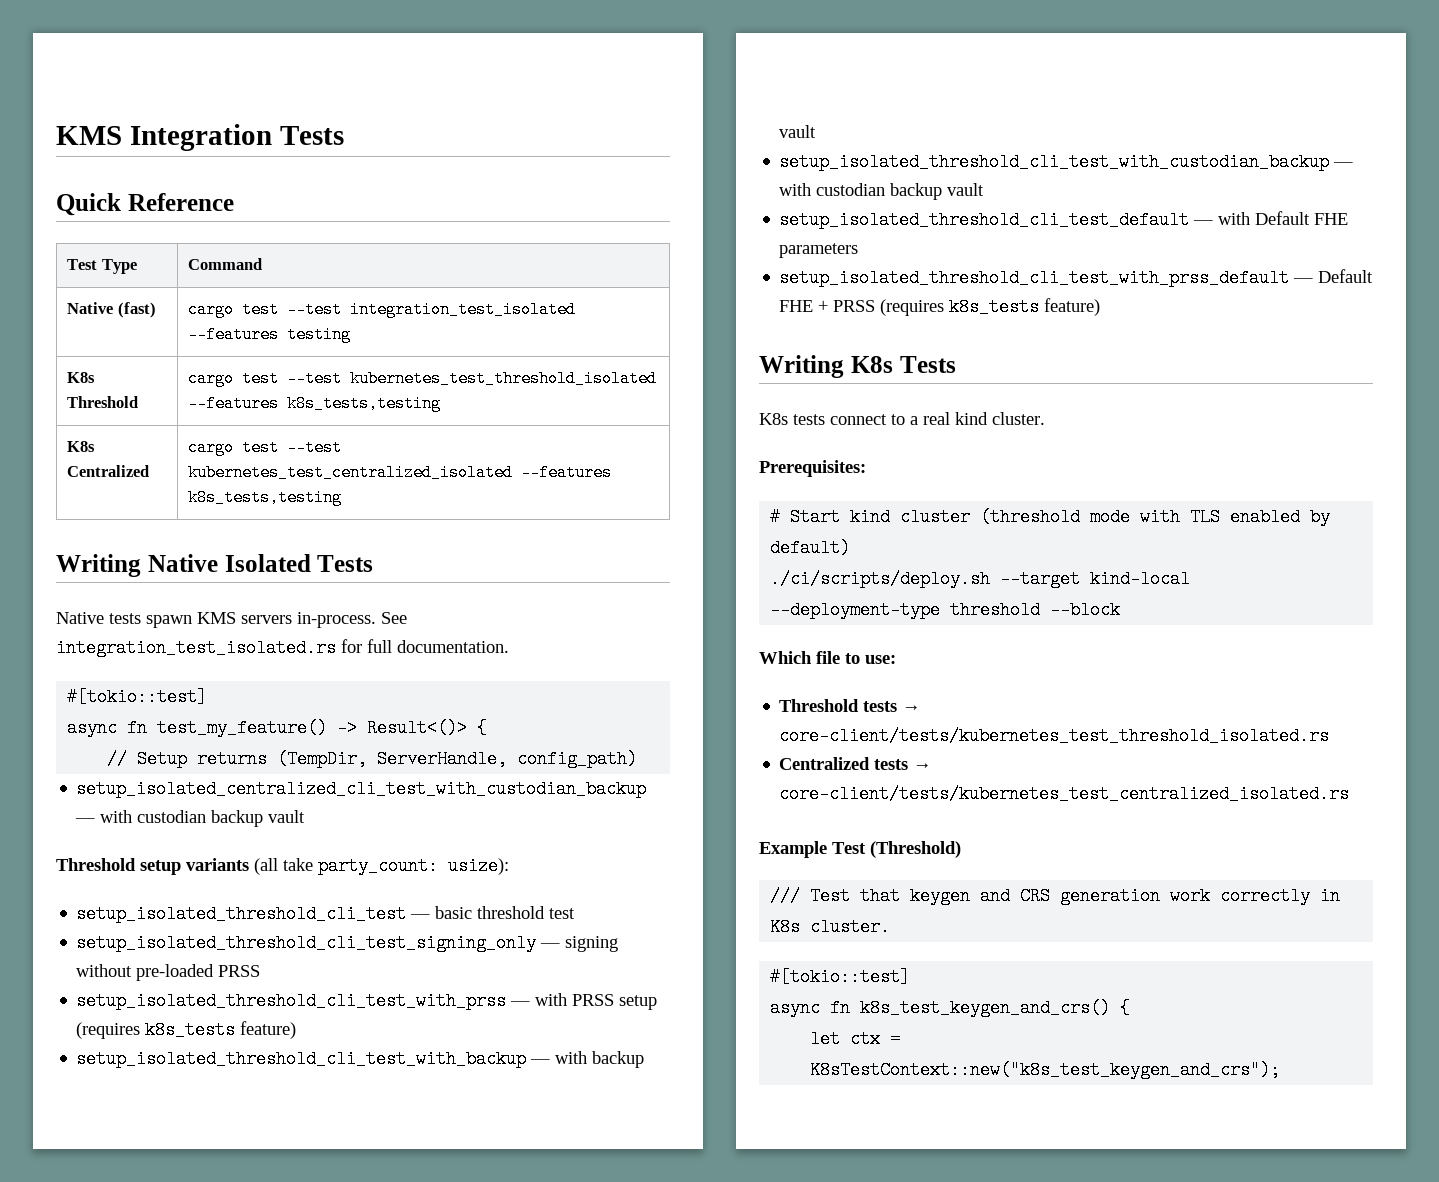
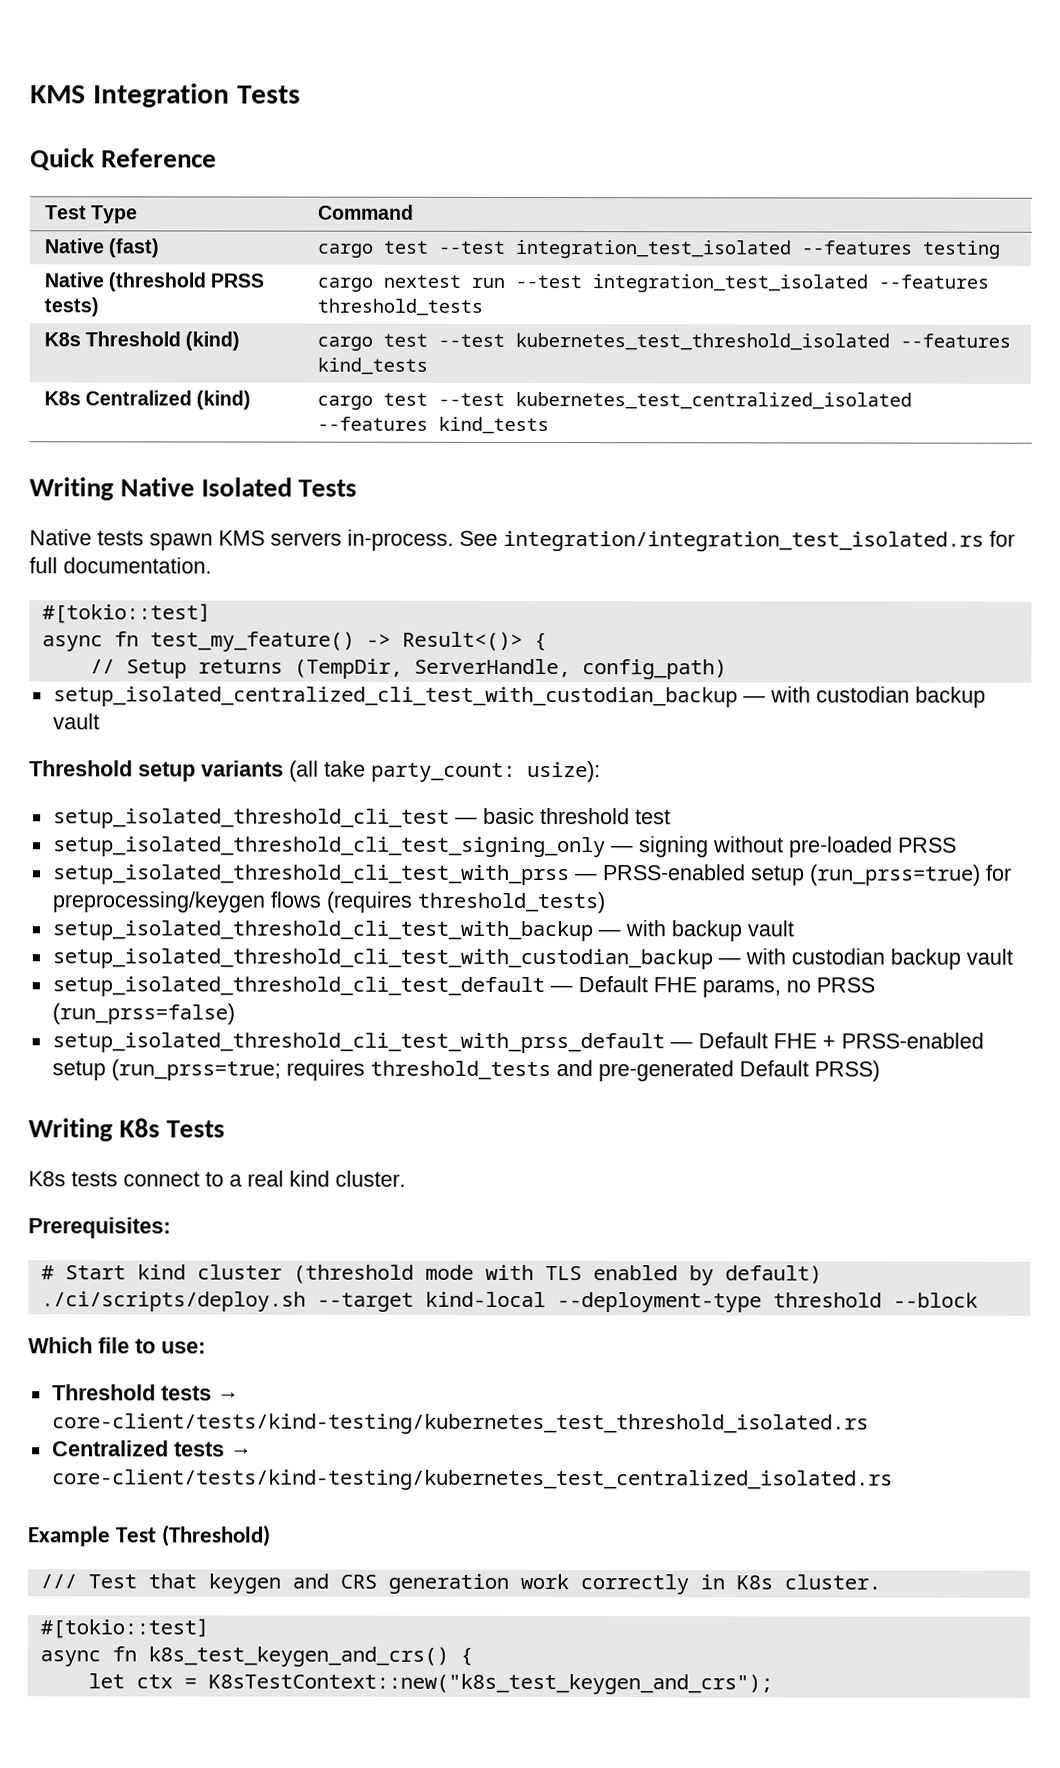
+ Native (threshold PRSS tests) | cargo nextest run --test integration_test_isolated --features threshold_tests
- K8s Threshold | cargo test --test kubernetes_test_threshold_isolated --features k8s_tests,testing
+ K8s Threshold (kind) | cargo test --test kubernetes_test_threshold_isolated --features kind_tests
- K8s Centralized | cargo test --test kubernetes_test_centralized_isolated --features k8s_tests,testing
+ K8s Centralized (kind) | cargo test --test kubernetes_test_centralized_isolated --features kind_tests
- See integration_test_isolated.rs for full documentation.
+ See integration/integration_test_isolated.rs for full documentation.
- setup_isolated_threshold_cli_test_with_prss — with PRSS setup (requires k8s_tests feature)
+ setup_isolated_threshold_cli_test_with_prss — PRSS-enabled setup (run_prss=true) for preprocessing/keygen flows (requires threshold_tests)
- setup_isolated_threshold_cli_test_default — with Default FHE parameters
+ setup_isolated_threshold_cli_test_default — Default FHE params, no PRSS (run_prss=false)
- setup_isolated_threshold_cli_test_with_prss_default — Default FHE + PRSS (requires k8s_tests feature)
+ setup_isolated_threshold_cli_test_with_prss_default — Default FHE + PRSS-enabled setup (run_prss=true; requires threshold_tests and pre-generated Default PRSS)
- Threshold tests → core-client/tests/kubernetes_test_threshold_isolated.rs
+ Threshold tests → core-client/tests/kind-testing/kubernetes_test_threshold_isolated.rs
- Centralized tests → core-client/tests/kubernetes_test_centralized_isolated.rs
+ Centralized tests → core-client/tests/kind-testing/kubernetes_test_centralized_isolated.rs

